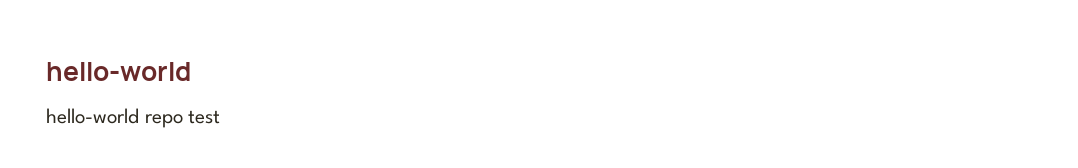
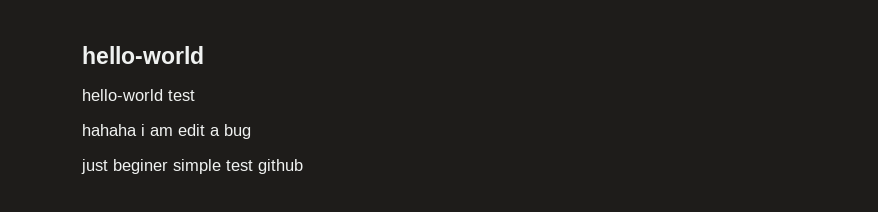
- hello-world repo test
+ hello-world test
+ hahaha i am edit a bug
+ just beginer simple test github

